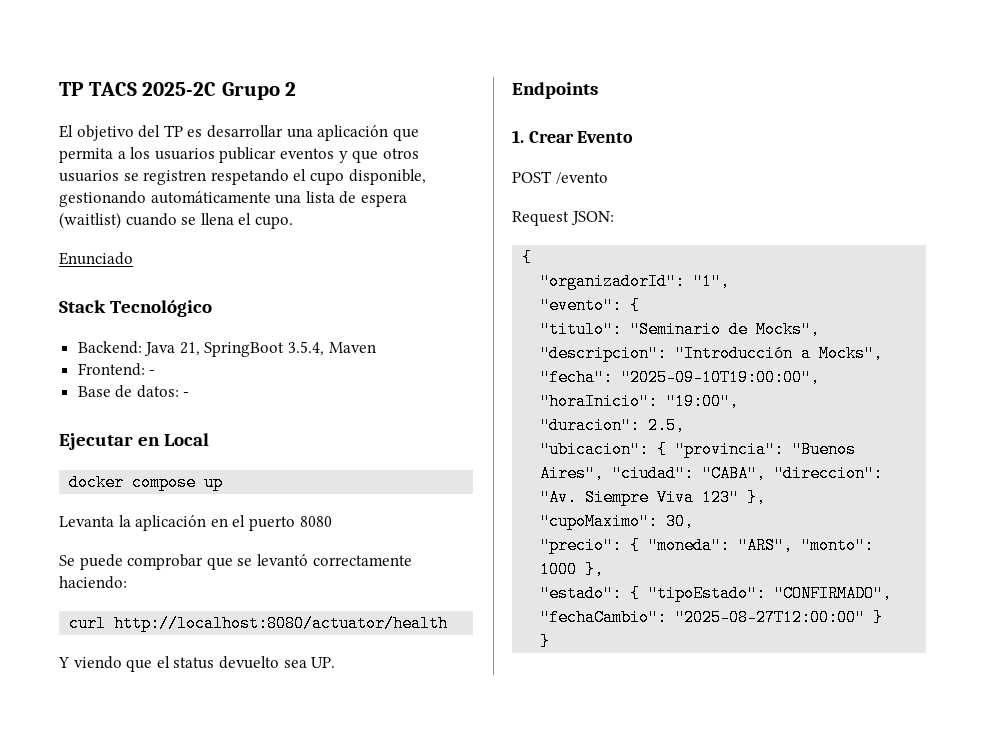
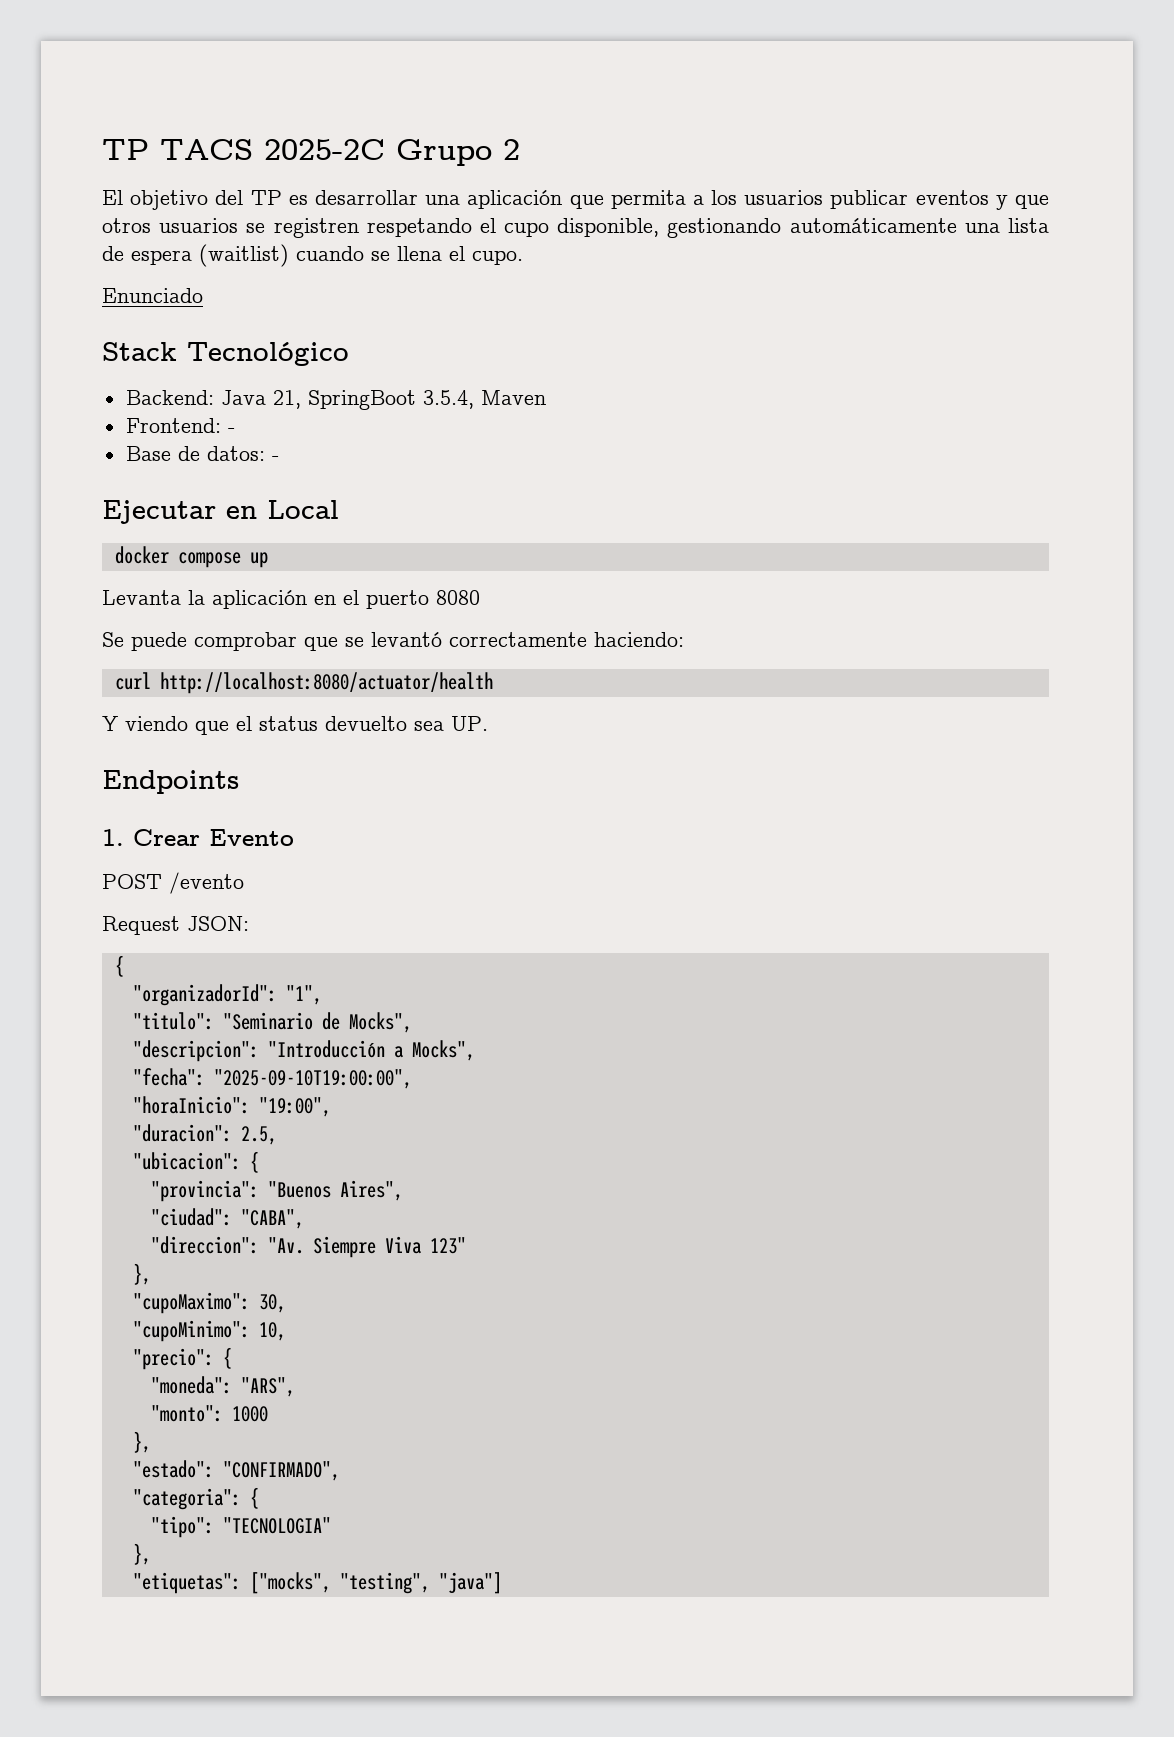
- "evento": {
- "ubicacion": { "provincia": "Buenos Aires", "ciudad": "CABA", "direccion": "Av. Siempre Viva 123" },
+ "ubicacion": {
+ "provincia": "Buenos Aires",
+ "ciudad": "CABA",
+ "direccion": "Av. Siempre Viva 123"
+ },
+ "cupoMinimo": 10,
- "precio": { "moneda": "ARS", "monto": 1000 },
+ "precio": {
+ "moneda": "ARS",
+ "monto": 1000
+ },
- "estado": { "tipoEstado": "CONFIRMADO", "fechaCambio": "2025-08-27T12:00:00" }
- }
+ "estado": "CONFIRMADO",
+ "categoria": {
+ "tipo": "TECNOLOGIA"
+ },
+ "etiquetas": ["mocks", "testing", "java"]

